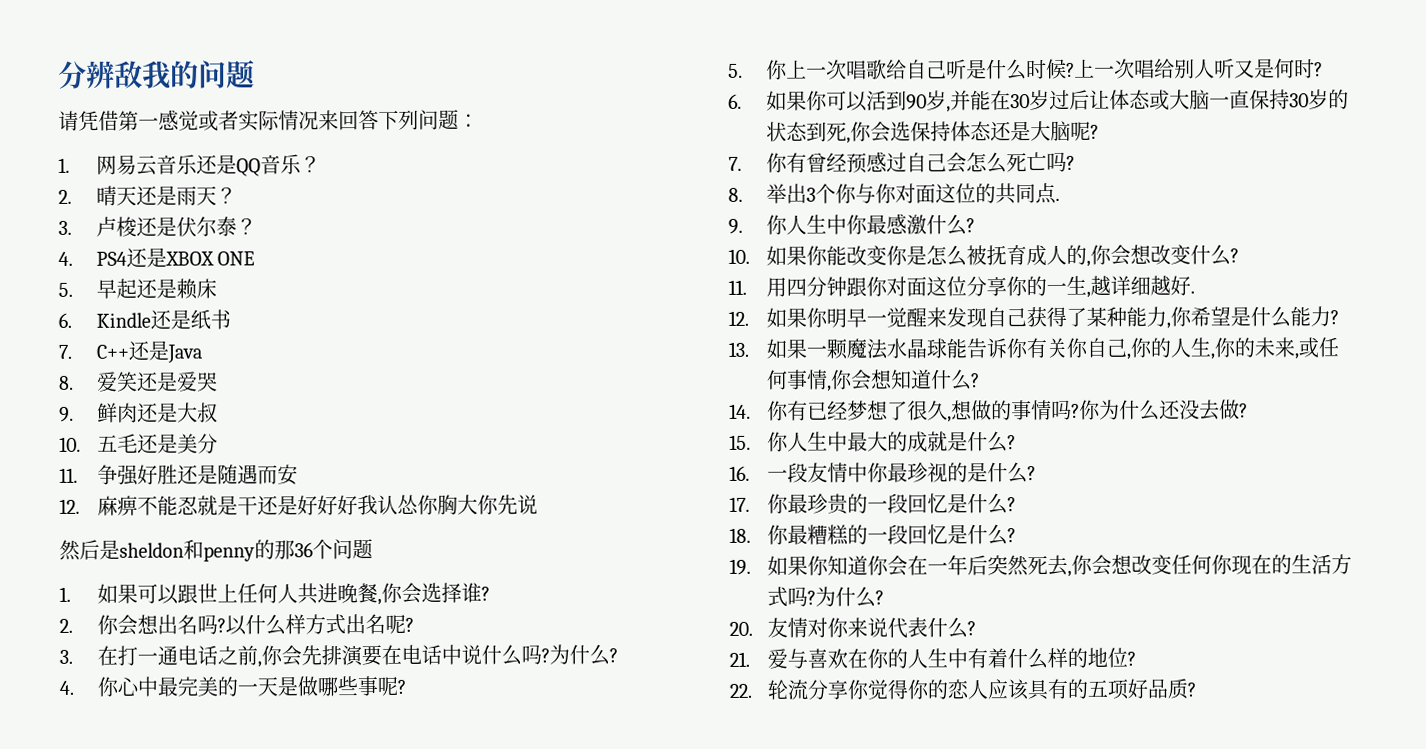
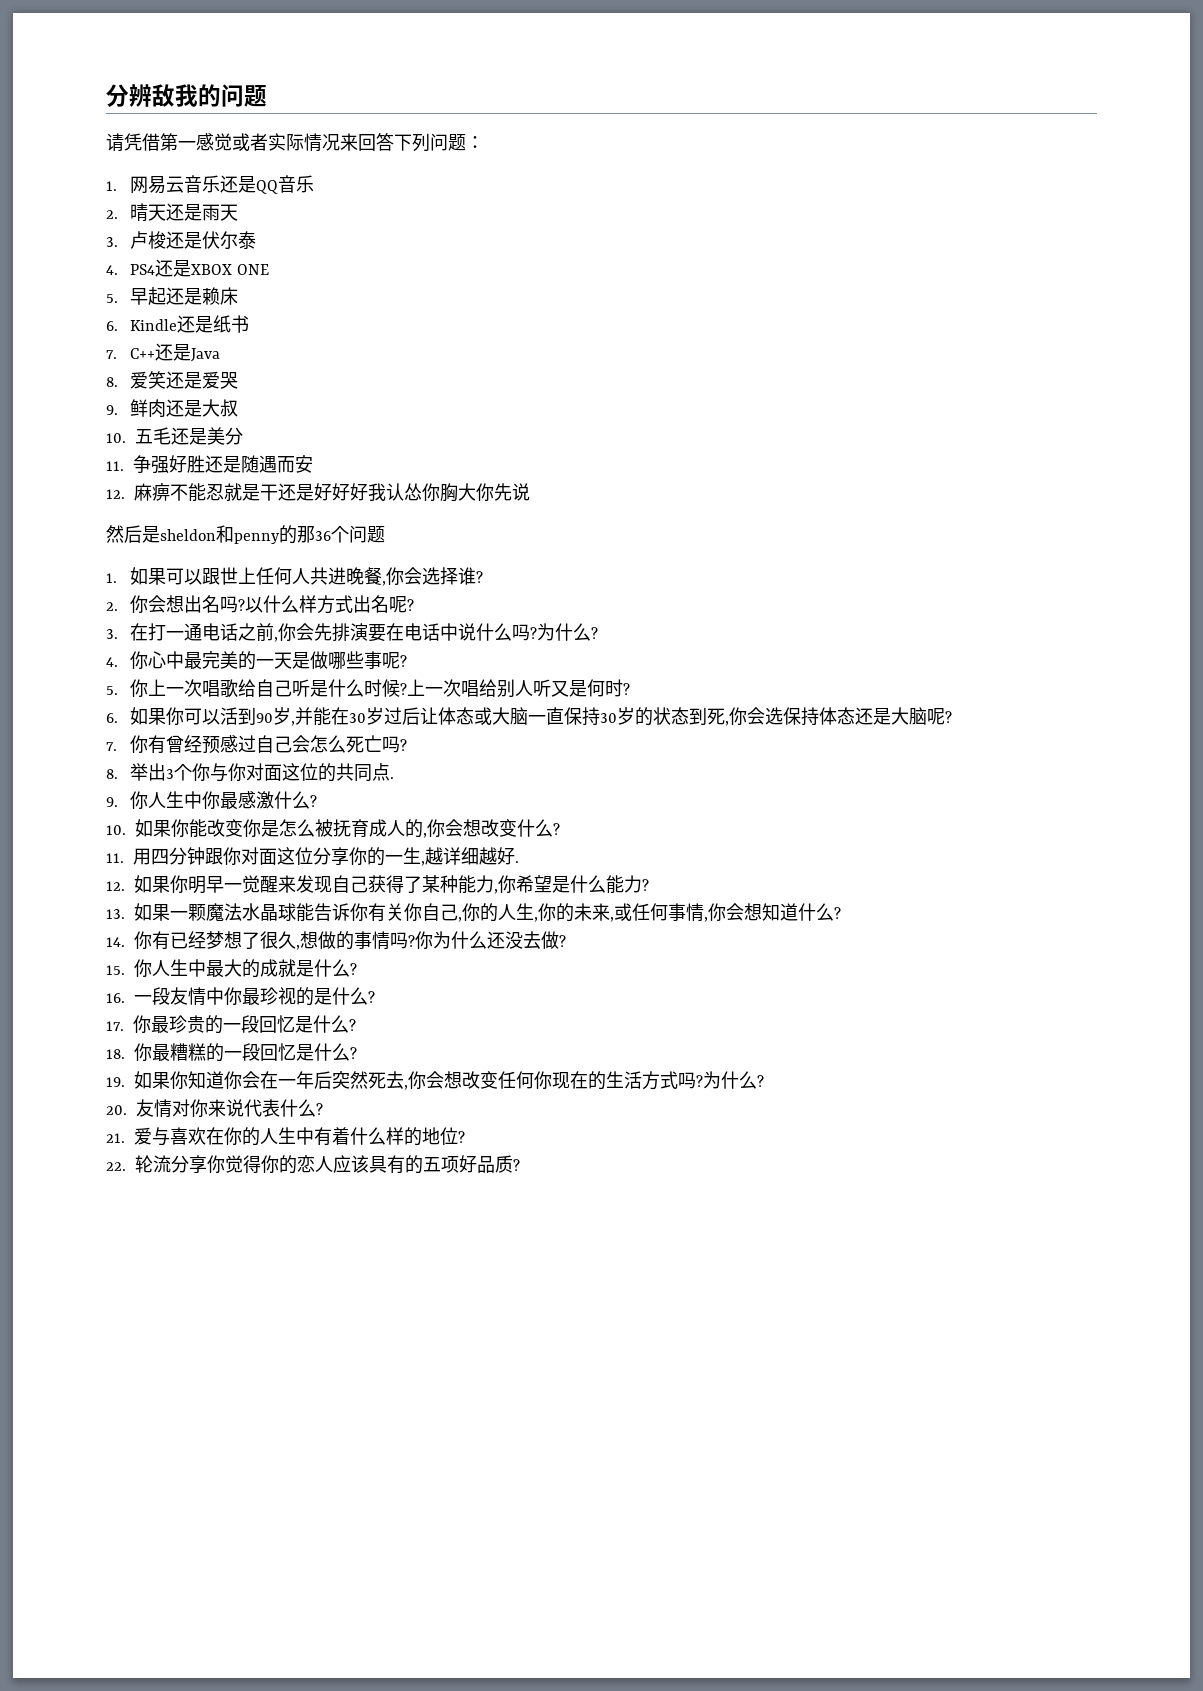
- 1.网易云音乐还是QQ音乐？
+ 1.网易云音乐还是QQ音乐
- 2.晴天还是雨天？
+ 2.晴天还是雨天
- 3.卢梭还是伏尔泰？
+ 3.卢梭还是伏尔泰

